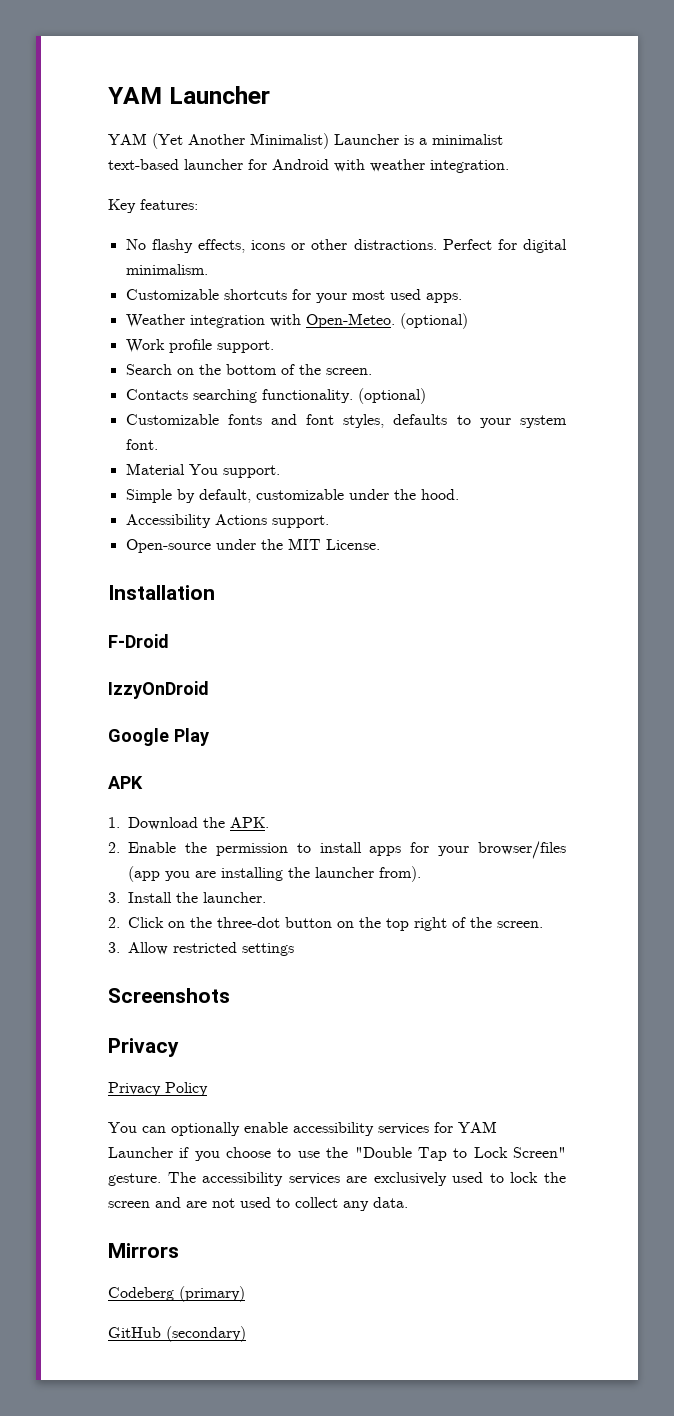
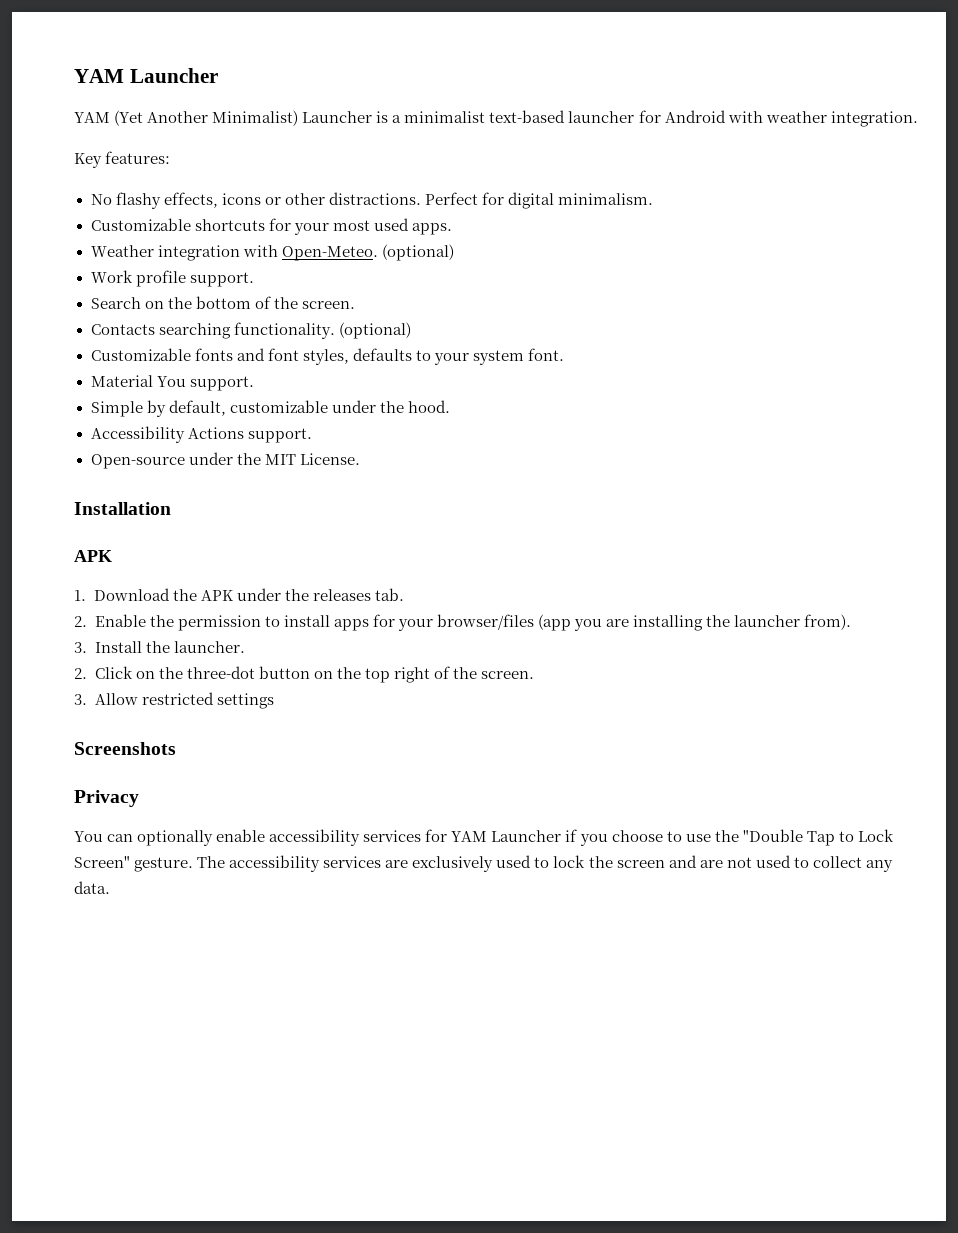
- F-Droid
- IzzyOnDroid
- Google Play
- 1. Download the APK.
+ 1. Download the APK under the releases tab.
- Privacy Policy
- Mirrors
- Codeberg (primary)
- GitHub (secondary)

